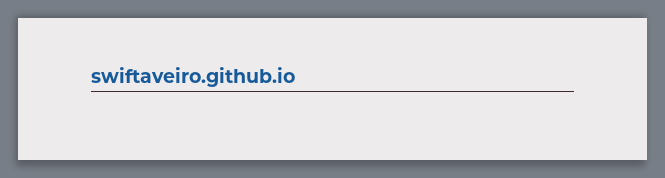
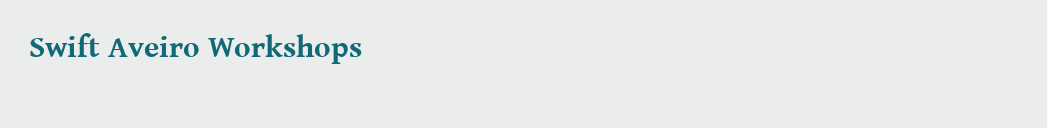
- swiftaveiro.github.io
+ Swift Aveiro Workshops

